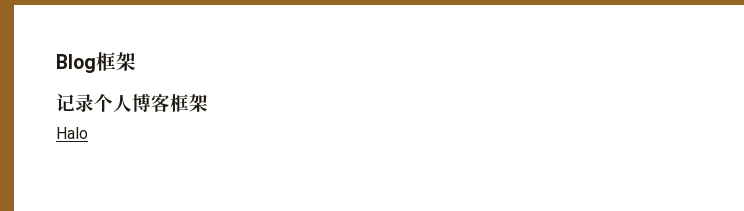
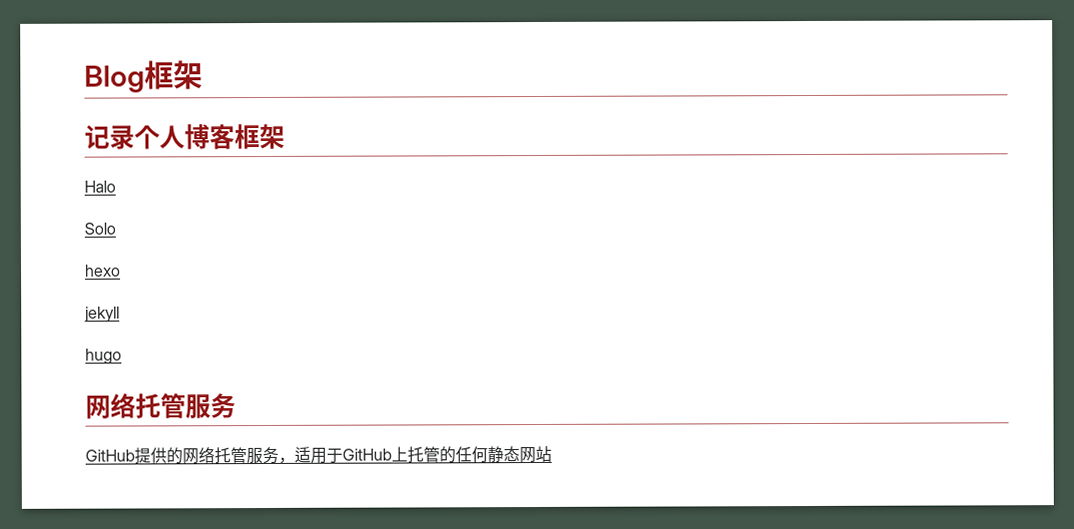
+ Solo
+ hexo
+ jekyll
+ hugo
+ 网络托管服务
+ GitHub提供的网络托管服务，适用于GitHub上托管的任何静态网站

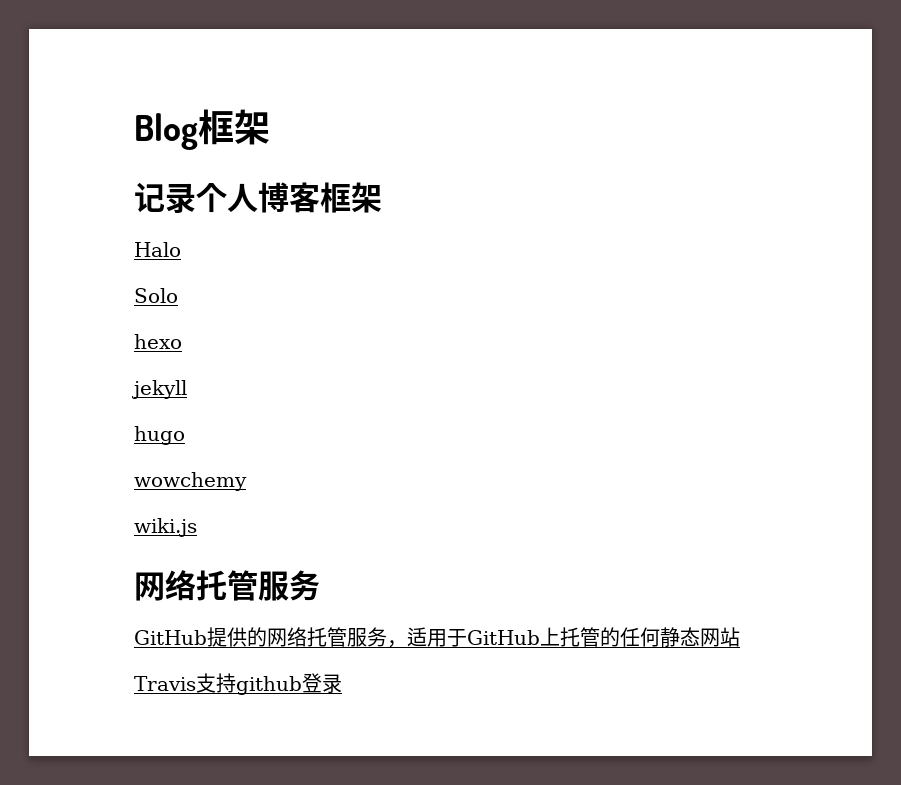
+ wowchemy
+ wiki.js
+ Travis支持github登录

